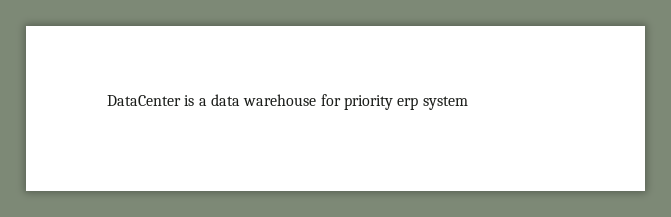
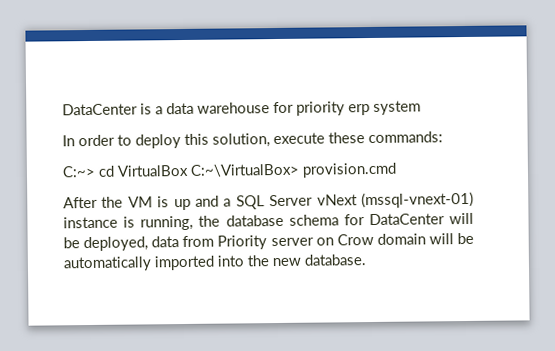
+ In order to deploy this solution, execute these commands:
+ C:~> cd VirtualBox C:~\VirtualBox> provision.cmd
+ After the VM is up and a SQL Server vNext (mssql-vnext-01) instance is running, the database schema for DataCenter will be deployed, data from Priority server on Crow domain will be automatically imported into the new database.

